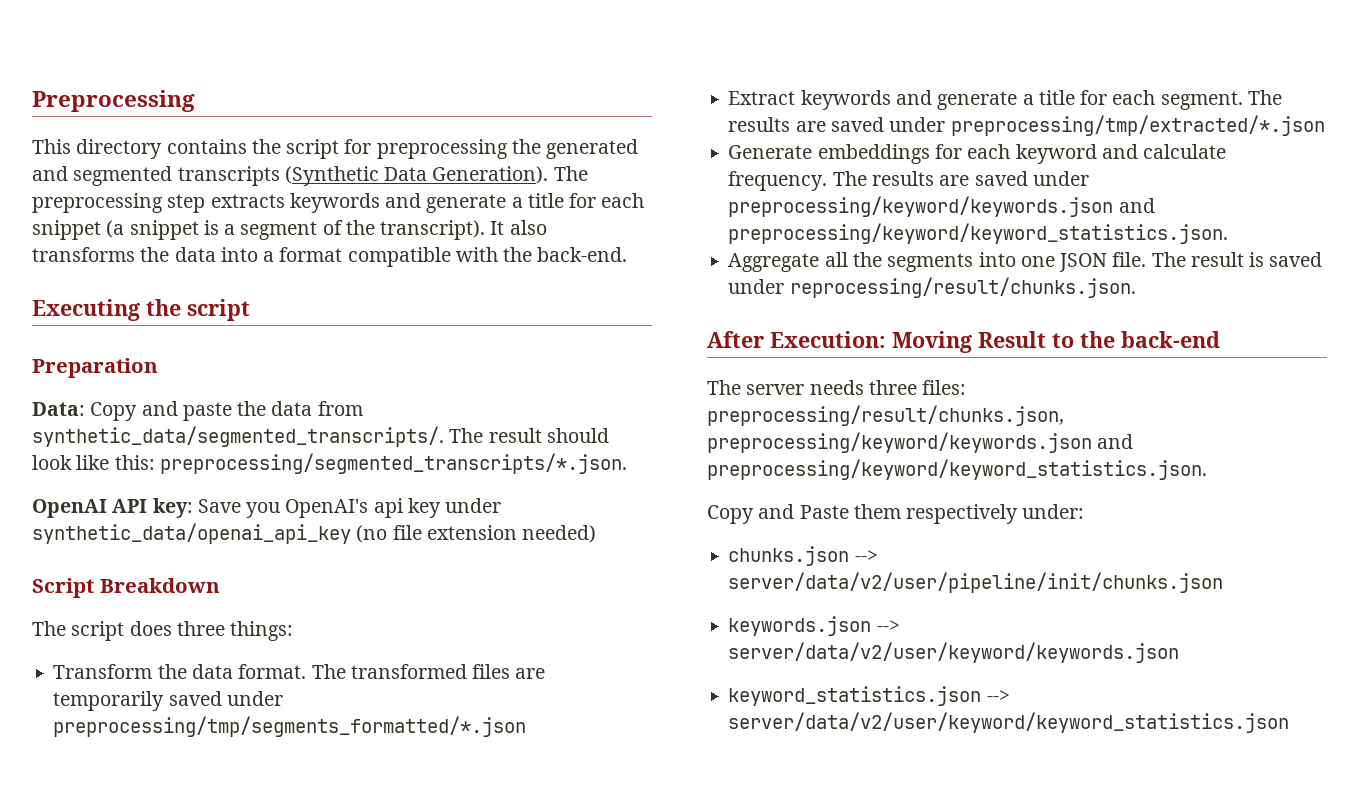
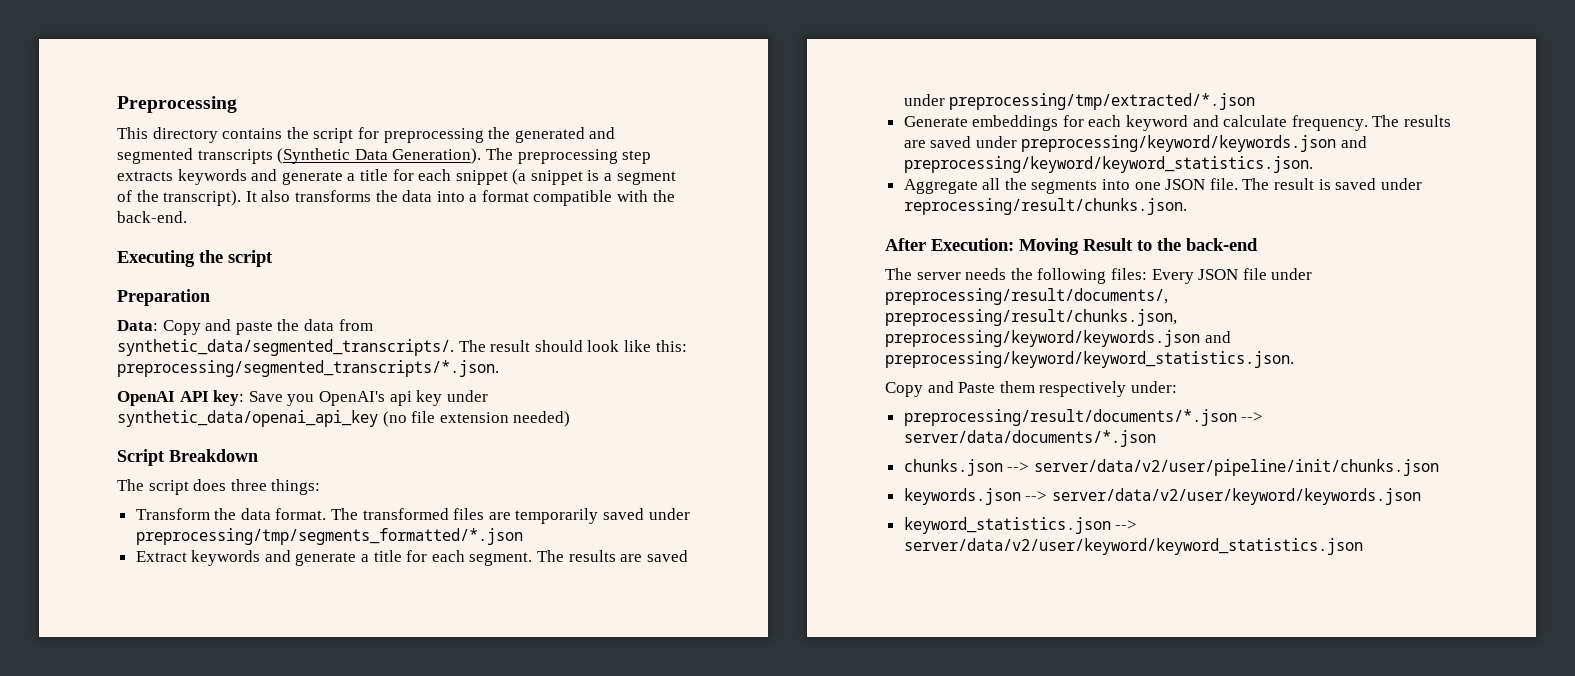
- The server needs three files: preprocessing/result/chunks.json, preprocessing/keyword/keywords.json and preprocessing/keyword/keyword_statistics.json.
+ The server needs the following files: Every JSON file under preprocessing/result/documents/, preprocessing/result/chunks.json, preprocessing/keyword/keywords.json and preprocessing/keyword/keyword_statistics.json.
+ preprocessing/result/documents/*.json --> server/data/documents/*.json

